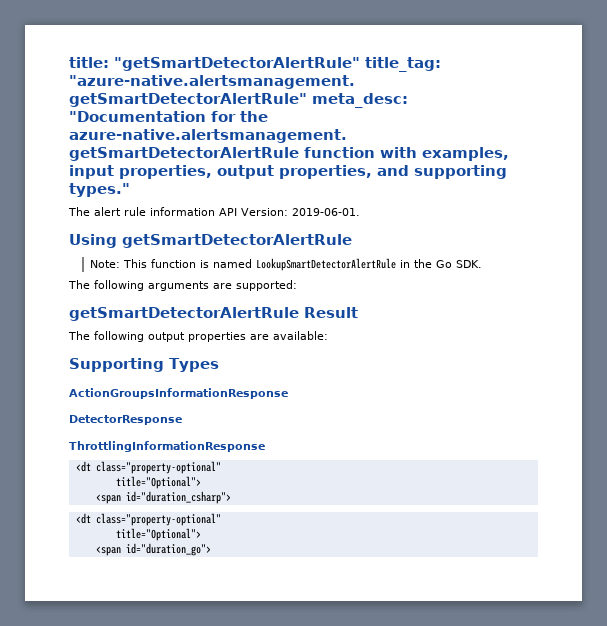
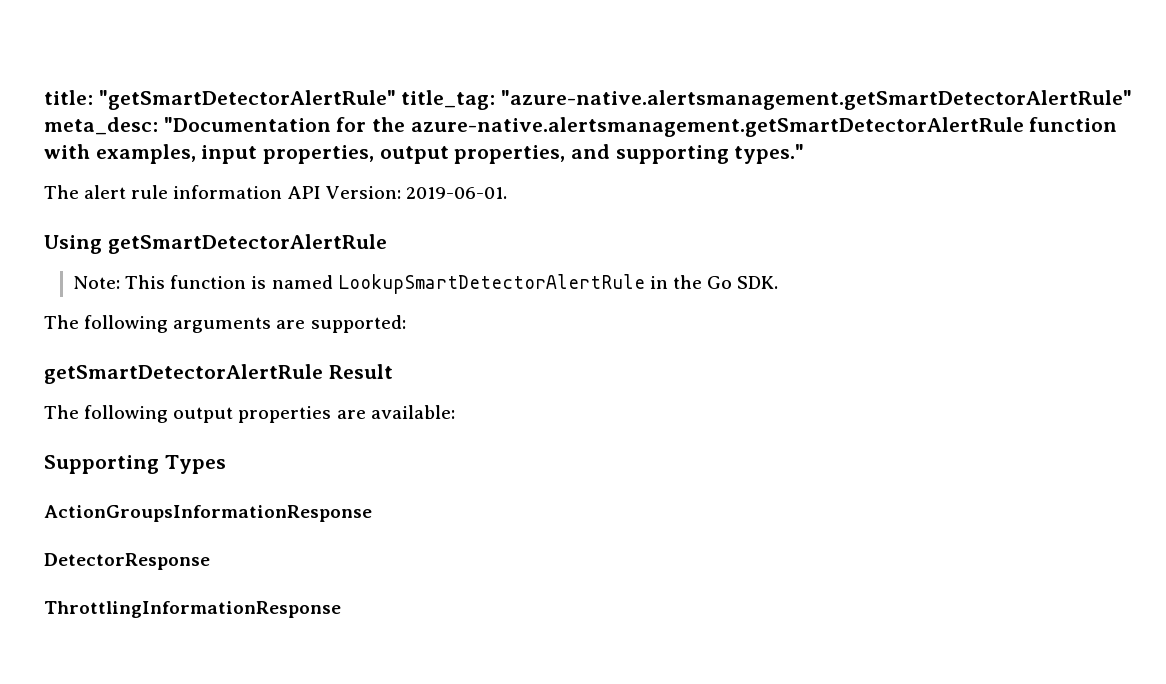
  ThrottlingInformationResponse
- <dt class="property-optional"
- title="Optional">
- <span id="duration_csharp">
- <dt class="property-optional"
- title="Optional">
- <span id="duration_go">

